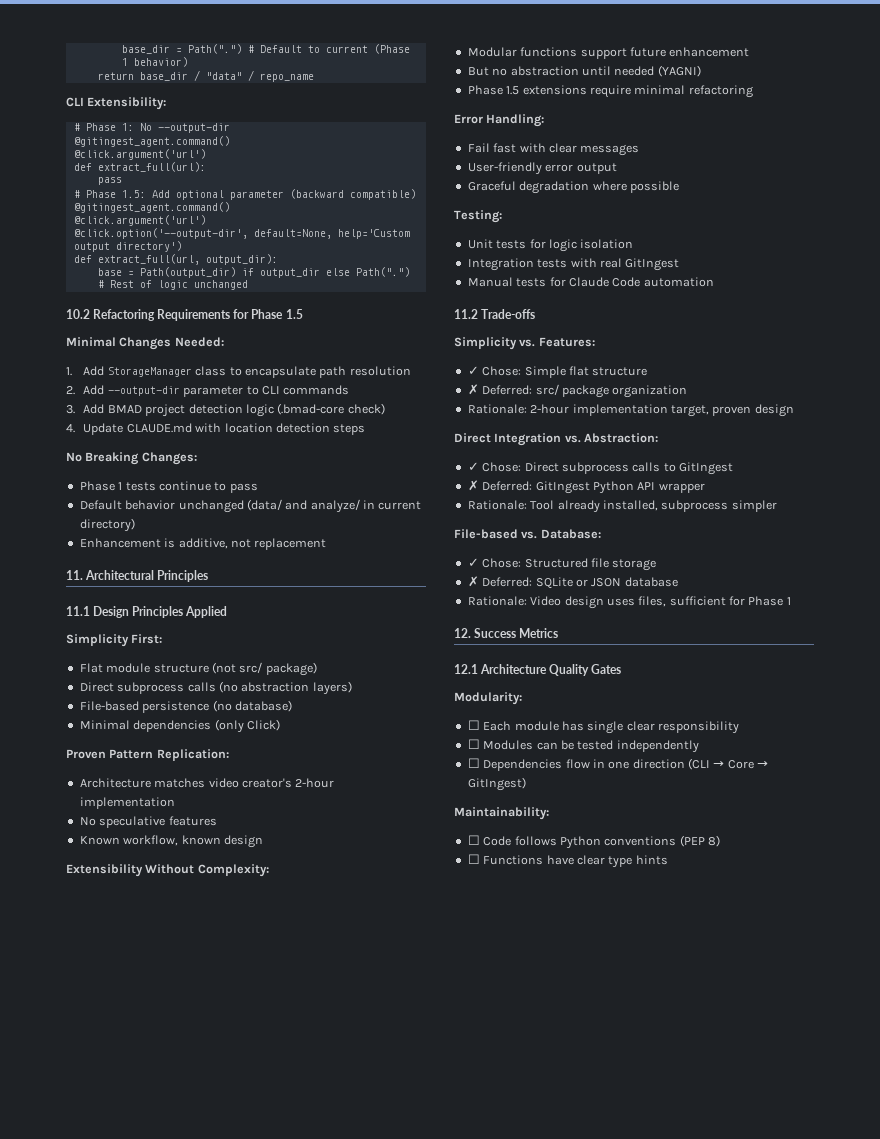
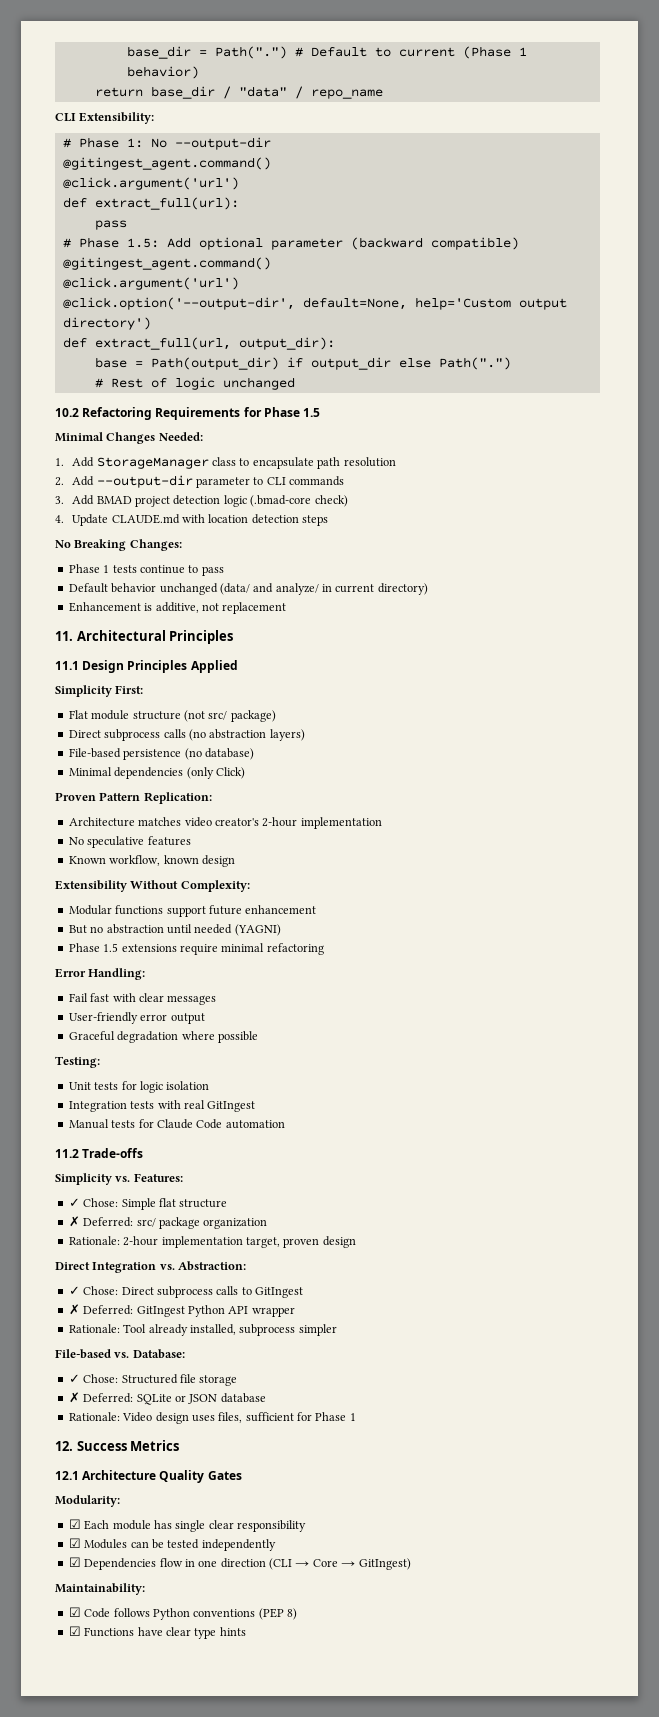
- ☐ Each module has single clear responsibility
+ ☑ Each module has single clear responsibility
- ☐ Modules can be tested independently
+ ☑ Modules can be tested independently
- ☐ Dependencies flow in one direction (CLI → Core → GitIngest)
+ ☑ Dependencies flow in one direction (CLI → Core → GitIngest)
- ☐ Code follows Python conventions (PEP 8)
+ ☑ Code follows Python conventions (PEP 8)
- ☐ Functions have clear type hints
+ ☑ Functions have clear type hints

